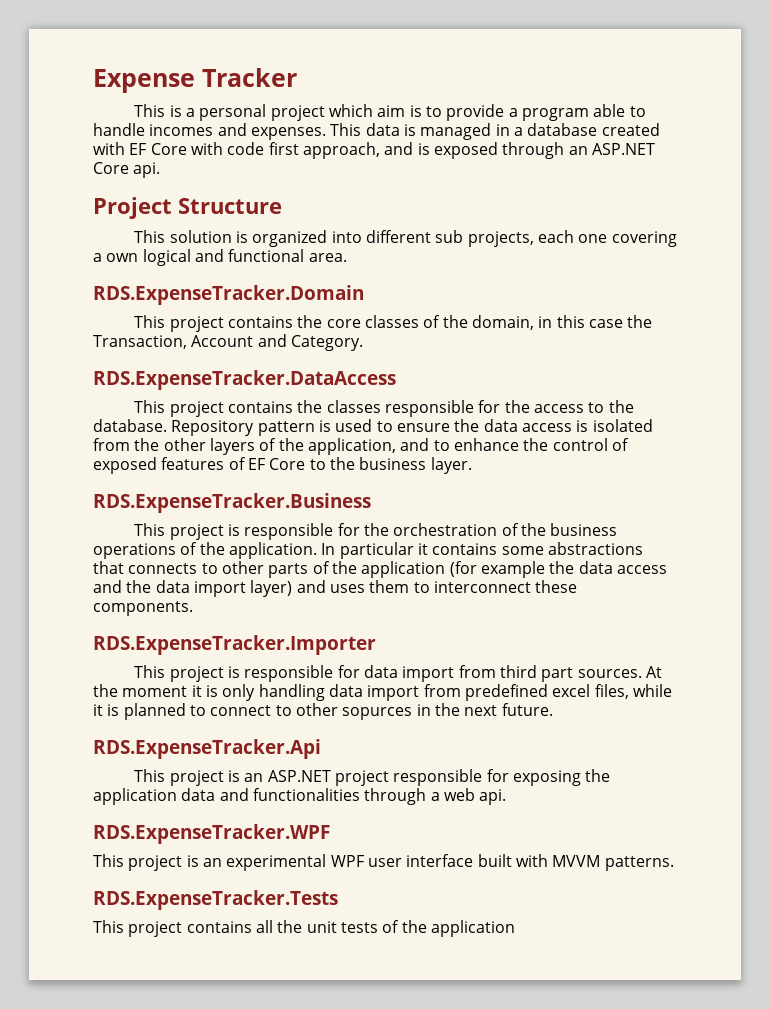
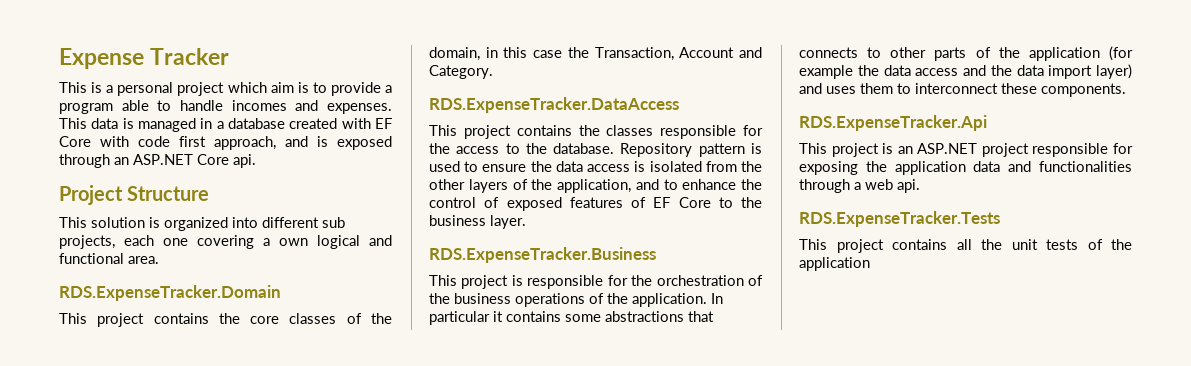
- RDS.ExpenseTracker.Importer
- This project is responsible for data import from third part sources. At the moment it is only handling data import from predefined excel files, while it is planned to connect to other sopurces in the next future.
- RDS.ExpenseTracker.WPF
- This project is an experimental WPF user interface built with MVVM patterns.

